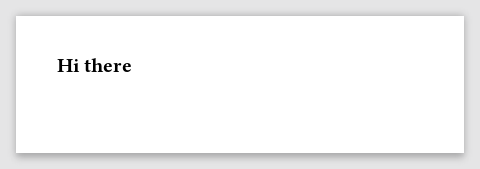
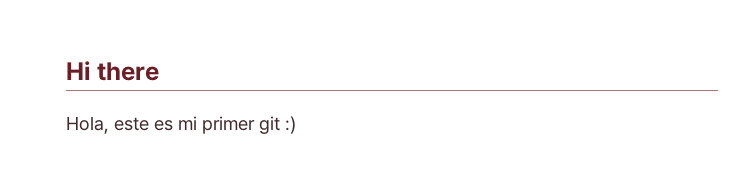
+ Hola, este es mi primer git :)

